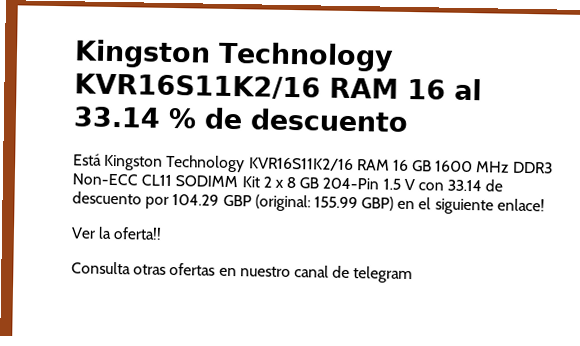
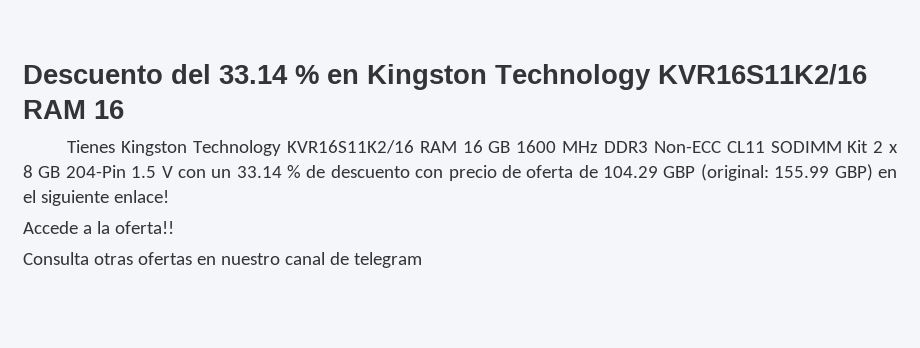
- Kingston Technology KVR16S11K2/16 RAM 16 al 33.14 % de descuento
- Está Kingston Technology KVR16S11K2/16 RAM 16 GB 1600 MHz DDR3 Non-ECC CL11 SODIMM Kit 2 x 8 GB 204-Pin 1.5 V con 33.14 de descuento por 104.29 GBP (original: 155.99 GBP) en el siguiente enlace!
+ Descuento del 33.14 % en Kingston Technology KVR16S11K2/16 RAM 16
+ Tienes Kingston Technology KVR16S11K2/16 RAM 16 GB 1600 MHz DDR3 Non-ECC CL11 SODIMM Kit 2 x 8 GB 204-Pin 1.5 V con un 33.14 % de descuento con precio de oferta de 104.29 GBP (original: 155.99 GBP) en el siguiente enlace!
- Ver la oferta!!
+ Accede a la oferta!!

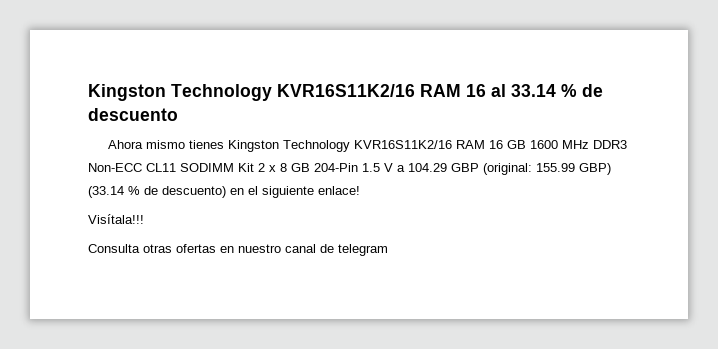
- Descuento del 33.14 % en Kingston Technology KVR16S11K2/16 RAM 16
- Tienes Kingston Technology KVR16S11K2/16 RAM 16 GB 1600 MHz DDR3 Non-ECC CL11 SODIMM Kit 2 x 8 GB 204-Pin 1.5 V con un 33.14 % de descuento con precio de oferta de 104.29 GBP (original: 155.99 GBP) en el siguiente enlace!
+ Kingston Technology KVR16S11K2/16 RAM 16 al 33.14 % de descuento
+ Ahora mismo tienes Kingston Technology KVR16S11K2/16 RAM 16 GB 1600 MHz DDR3 Non-ECC CL11 SODIMM Kit 2 x 8 GB 204-Pin 1.5 V a 104.29 GBP (original: 155.99 GBP) (33.14 % de descuento) en el siguiente enlace!
- Accede a la oferta!!
+ Visítala!!!

